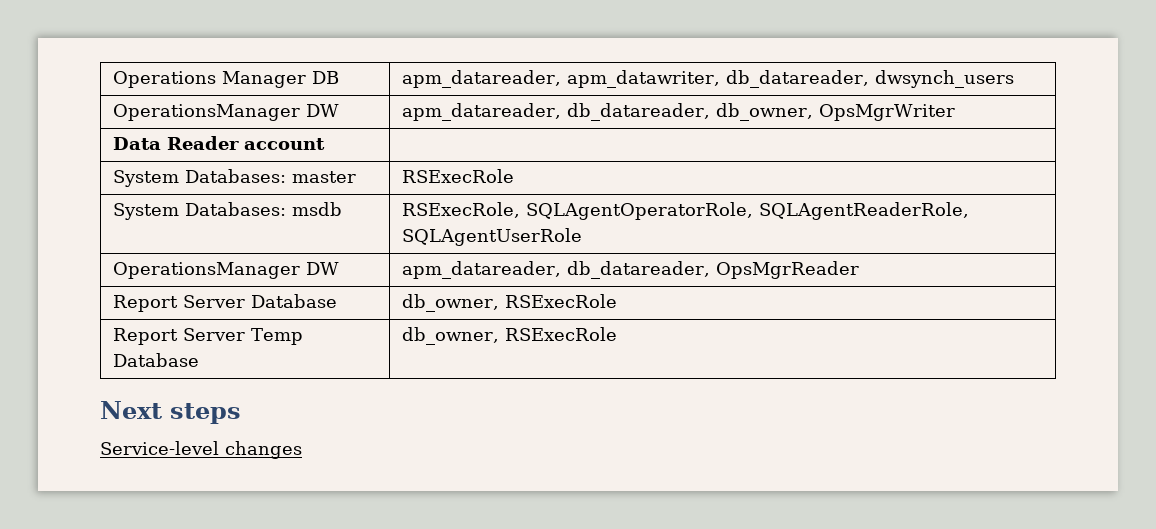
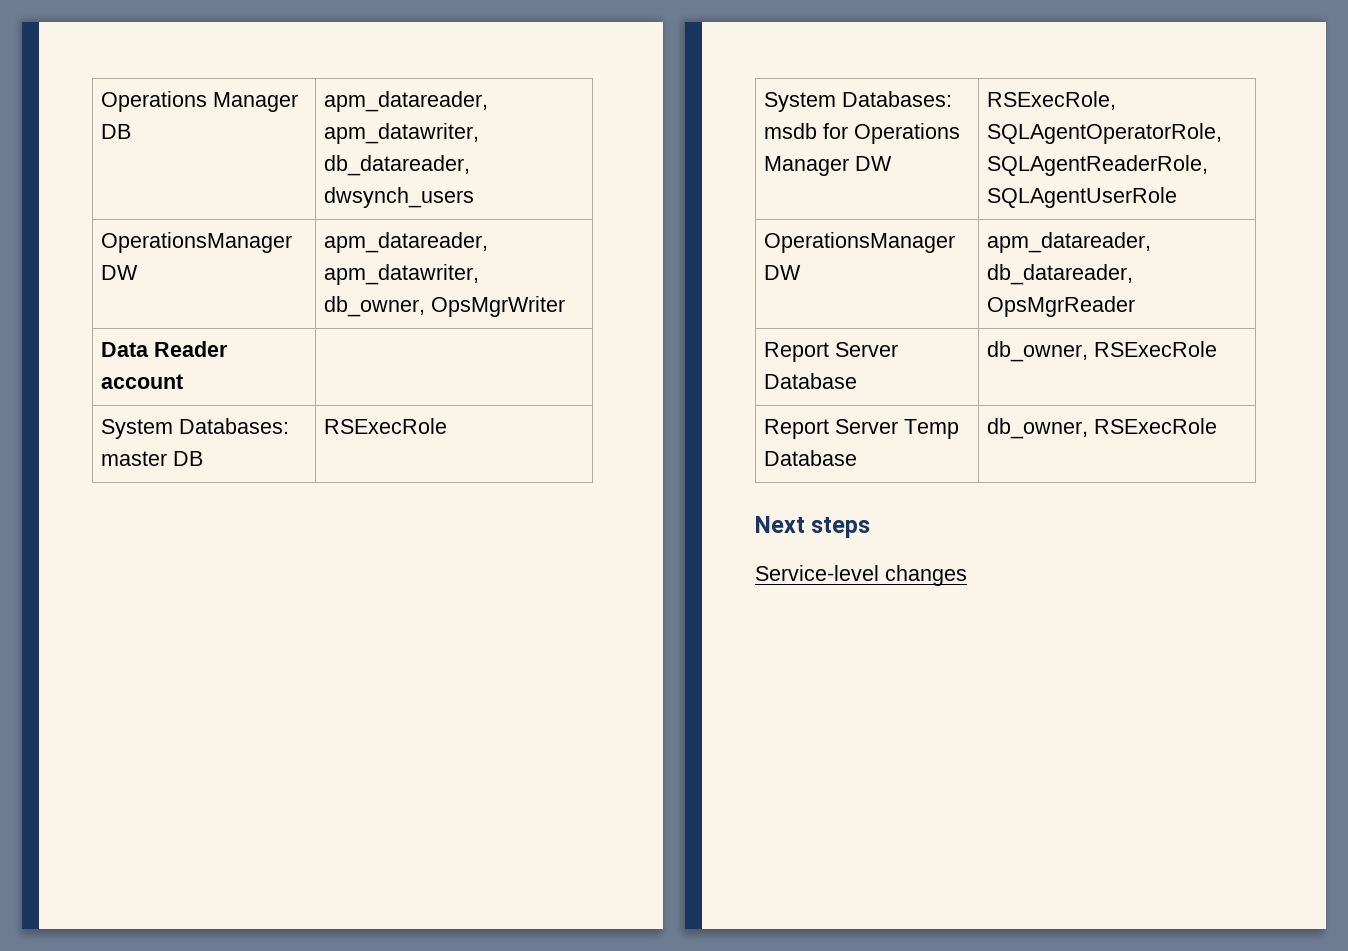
- OperationsManager DW | apm_datareader, db_datareader, db_owner, OpsMgrWriter
+ OperationsManager DW | apm_datareader, apm_datawriter, db_owner, OpsMgrWriter
- System Databases: master | RSExecRole
+ System Databases: master DB | RSExecRole
- System Databases: msdb | RSExecRole, SQLAgentOperatorRole, SQLAgentReaderRole, SQLAgentUserRole
+ System Databases: msdb for Operations Manager DW | RSExecRole, SQLAgentOperatorRole, SQLAgentReaderRole, SQLAgentUserRole

